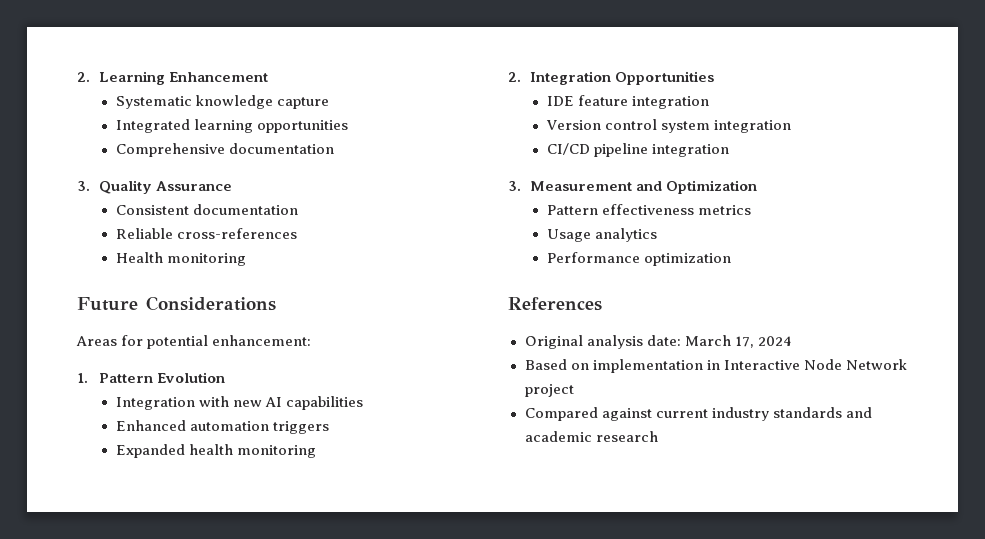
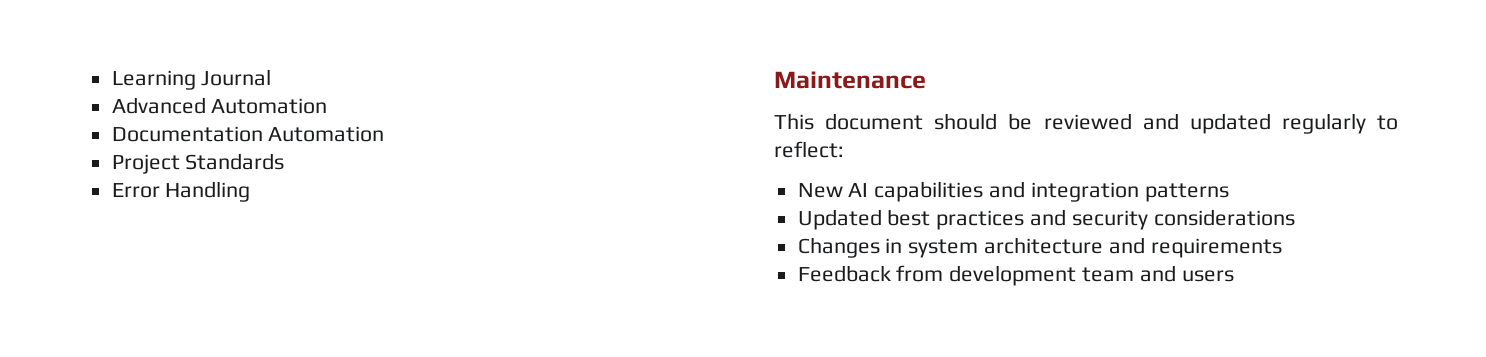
- 2. Learning Enhancement
- Systematic knowledge capture
- Integrated learning opportunities
- Comprehensive documentation
- 3. Quality Assurance
- Consistent documentation
- Reliable cross-references
- Health monitoring
- Future Considerations
- Areas for potential enhancement:
- 1. Pattern Evolution
- Integration with new AI capabilities
- Enhanced automation triggers
- Expanded health monitoring
- 2. Integration Opportunities
- IDE feature integration
- Version control system integration
- CI/CD pipeline integration
- 3. Measurement and Optimization
- Pattern effectiveness metrics
- Usage analytics
- Performance optimization
- References
- Original analysis date: March 17, 2024
- Based on implementation in Interactive Node Network project
- Compared against current industry standards and academic research
+ Learning Journal
+ Advanced Automation
+ Documentation Automation
+ Project Standards
+ Error Handling
+ Maintenance
+ This document should be reviewed and updated regularly to reflect:
+ New AI capabilities and integration patterns
+ Updated best practices and security considerations
+ Changes in system architecture and requirements
+ Feedback from development team and users

